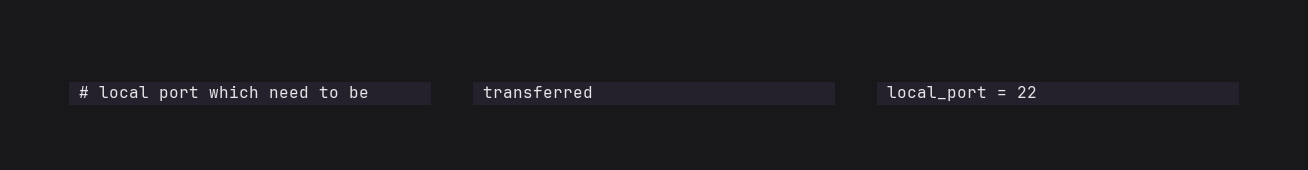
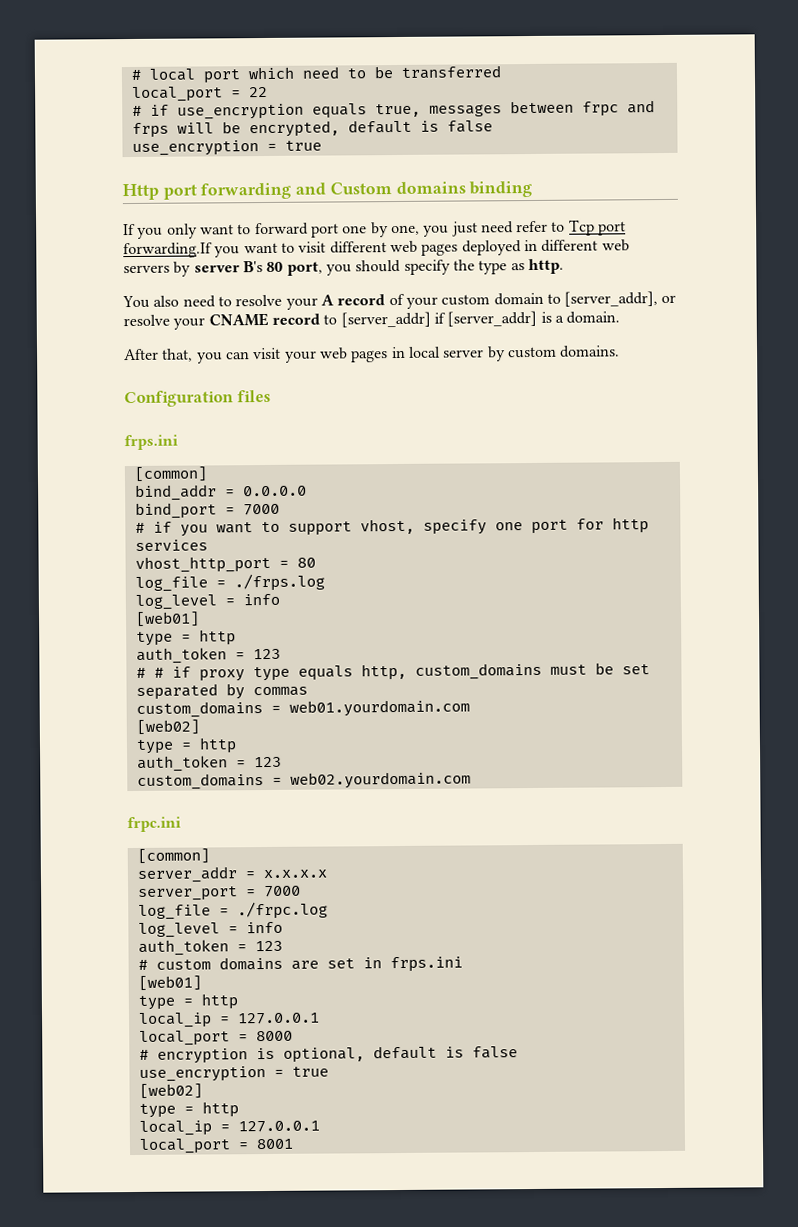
+ # if use_encryption equals true, messages between frpc and frps will be encrypted, default is false
+ use_encryption = true
+ Http port forwarding and Custom domains binding
+ If you only want to forward port one by one, you just need refer to Tcp port forwarding.If you want to visit different web pages deployed in different web servers by server B's 80 port, you should specify the type as http.
+ You also need to resolve your A record of your custom domain to [server_addr], or resolve your CNAME record to [server_addr] if [server_addr] is a domain.
+ After that, you can visit your web pages in local server by custom domains.
+ Configuration files
+ frps.ini
+ [common]
+ bind_addr = 0.0.0.0
+ bind_port = 7000
+ # if you want to support vhost, specify one port for http services
+ vhost_http_port = 80
+ log_file = ./frps.log
+ log_level = info
+ [web01]
+ type = http
+ auth_token = 123
+ # # if proxy type equals http, custom_domains must be set separated by commas
+ custom_domains = web01.yourdomain.com
+ [web02]
+ type = http
+ auth_token = 123
+ custom_domains = web02.yourdomain.com
+ frpc.ini
+ [common]
+ server_addr = x.x.x.x
+ server_port = 7000
+ log_file = ./frpc.log
+ log_level = info
+ auth_token = 123
+ # custom domains are set in frps.ini
+ [web01]
+ type = http
+ local_ip = 127.0.0.1
+ local_port = 8000
+ # encryption is optional, default is false
+ use_encryption = true
+ [web02]
+ type = http
+ local_ip = 127.0.0.1
+ local_port = 8001

